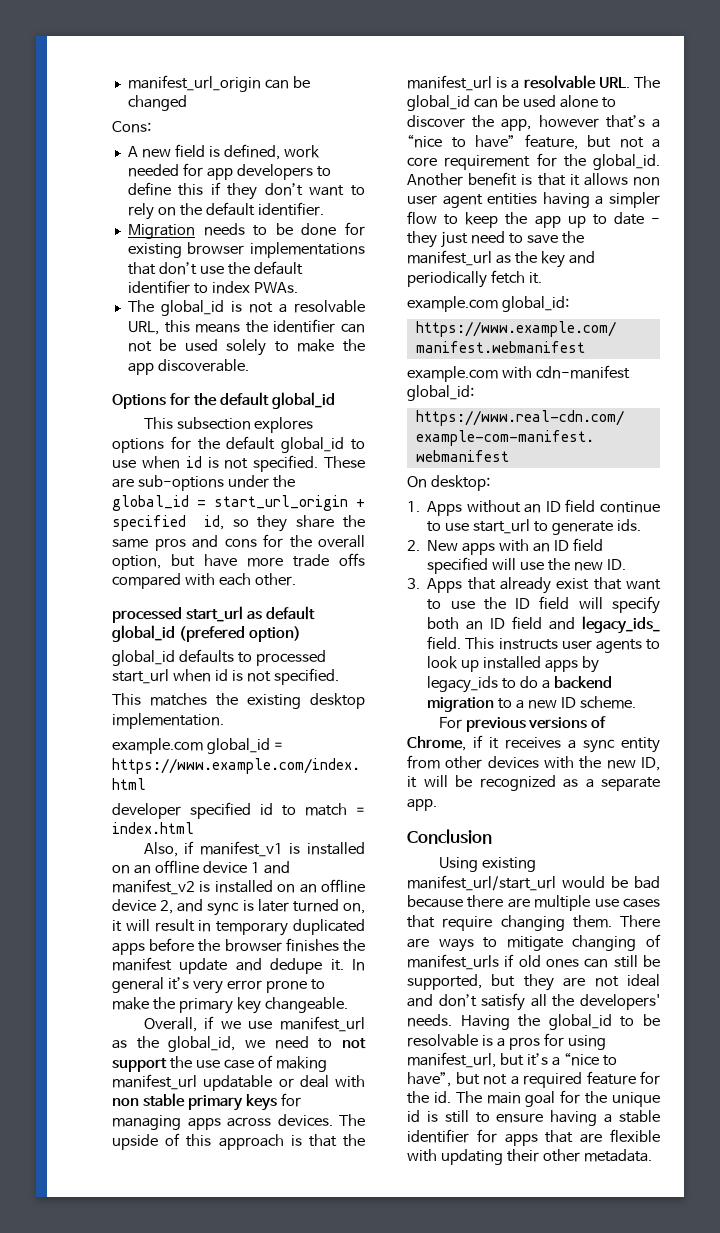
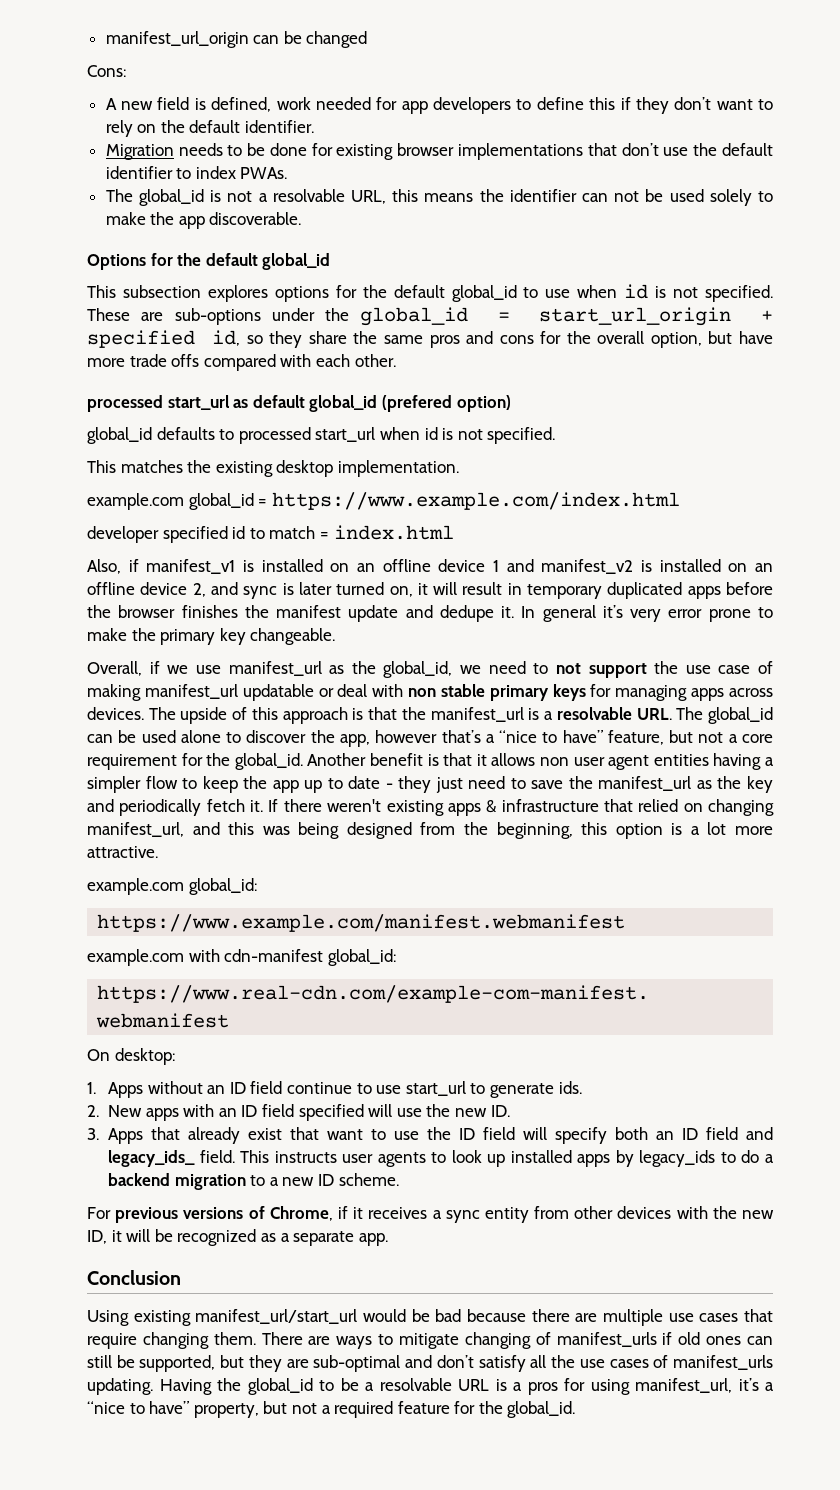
+ If there weren't existing apps & infrastructure that relied on changing manifest_url, and this was being designed from the beginning, this option is a lot more attractive.
- There are ways to mitigate changing of manifest_urls if old ones can still be supported, but they are not ideal and don’t satisfy all the developers' needs.
+ There are ways to mitigate changing of manifest_urls if old ones can still be supported, but they are sub-optimal and don’t satisfy all the use cases of manifest_urls updating.
- Having the global_id to be resolvable is a pros for using manifest_url, but it’s a “nice to have”, but not a required feature for the id. The main goal for the unique id is still to ensure having a stable identifier for apps that are flexible with updating their other metadata.
+ Having the global_id to be a resolvable URL is a pros for using manifest_url, it’s a “nice to have” property, but not a required feature for the global_id.

